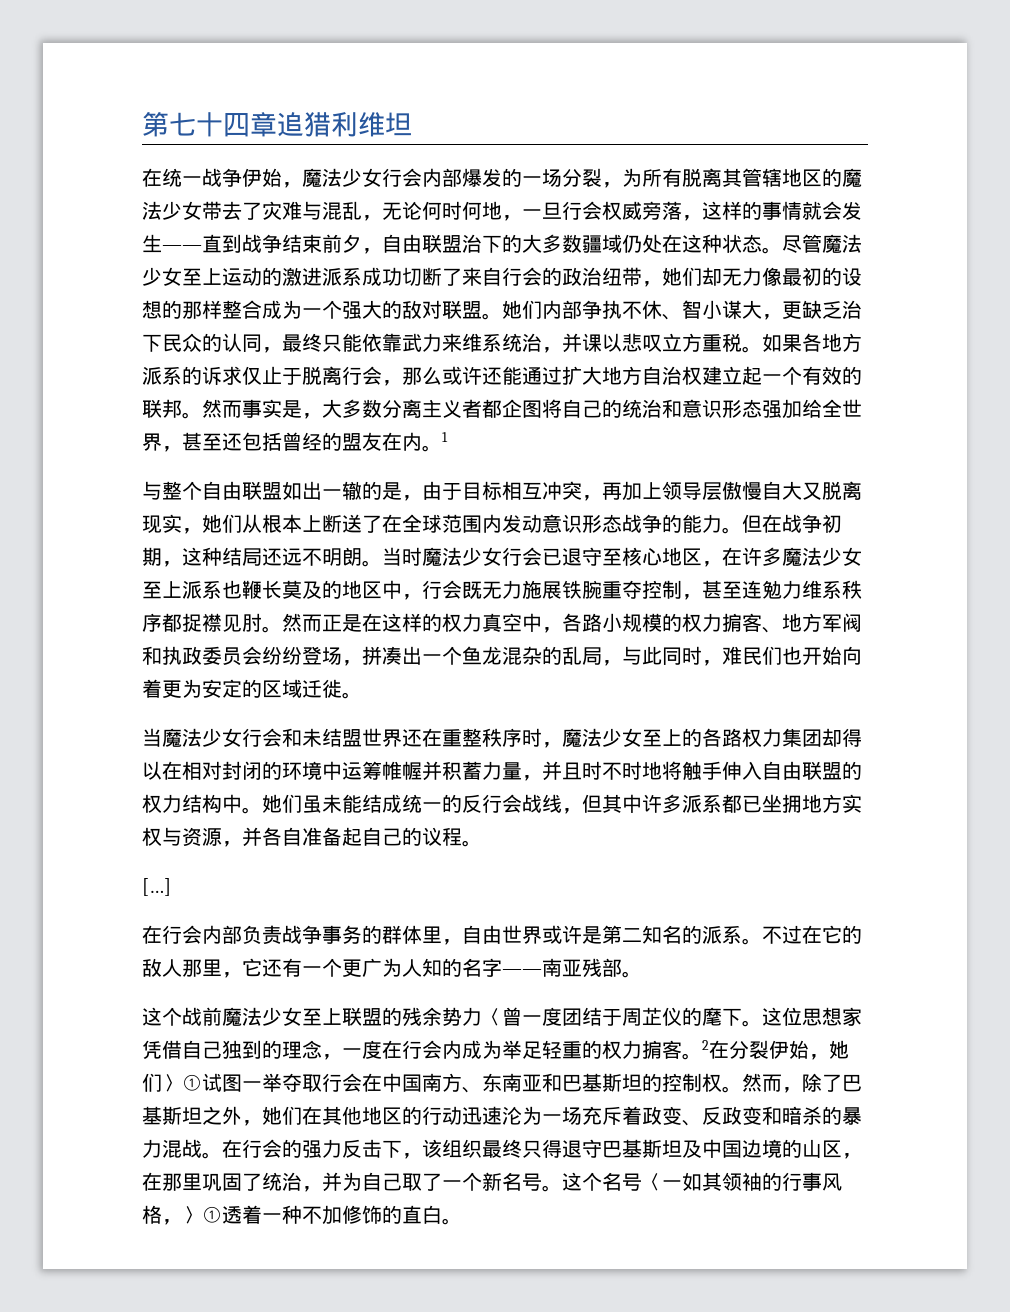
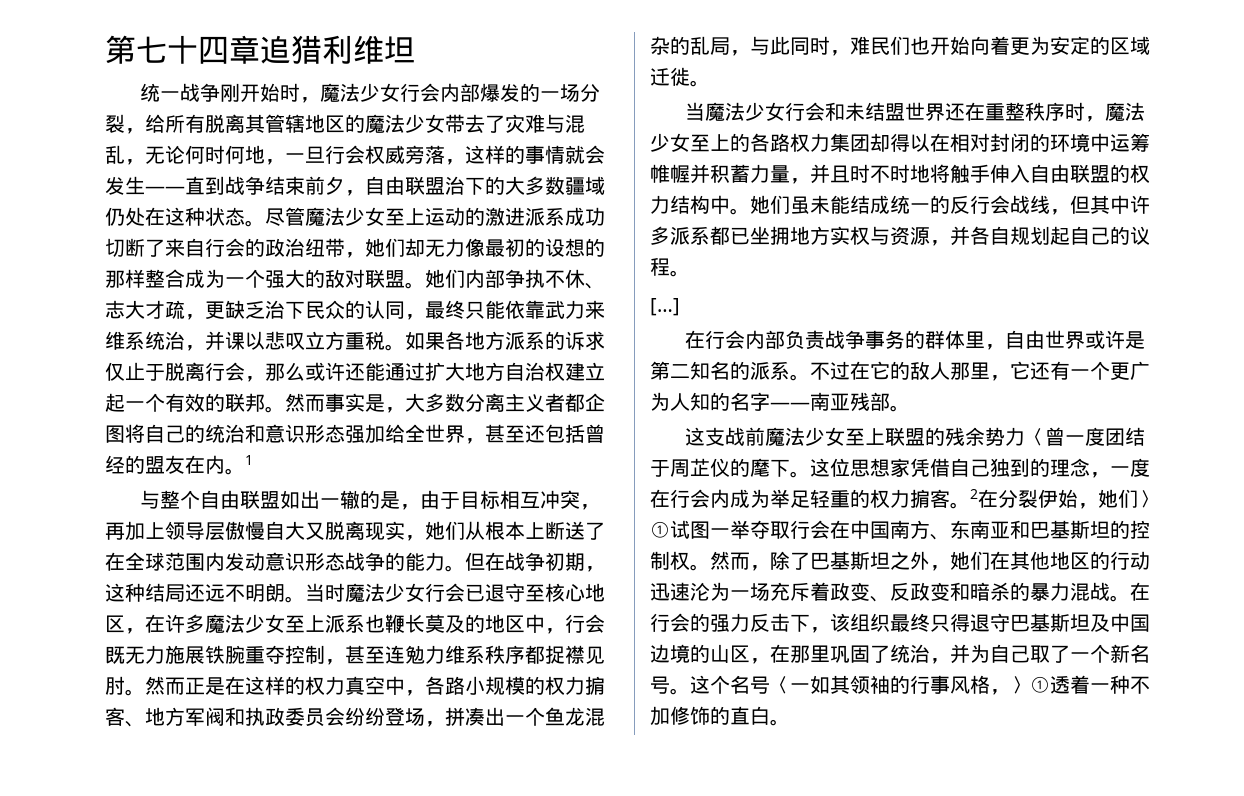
- 在统一战争伊始，魔法少女行会内部爆发的一场分裂，为所有脱离其管辖地区的魔法少女带去了灾难与混乱，无论何时何地，一旦行会权威旁落，这样的事情就会发生——直到战争结束前夕，自由联盟治下的大多数疆域仍处在这种状态。
+ 统一战争刚开始时，魔法少女行会内部爆发的一场分裂，给所有脱离其管辖地区的魔法少女带去了灾难与混乱，无论何时何地，一旦行会权威旁落，这样的事情就会发生——直到战争结束前夕，自由联盟治下的大多数疆域仍处在这种状态。
- 她们内部争执不休、智小谋大，更缺乏治下民众的认同，最终只能依靠武力来维系统治，并课以悲叹立方重税。
+ 她们内部争执不休、志大才疏，更缺乏治下民众的认同，最终只能依靠武力来维系统治，并课以悲叹立方重税。
- 她们虽未能结成统一的反行会战线，但其中许多派系都已坐拥地方实权与资源，并各自准备起自己的议程。
+ 她们虽未能结成统一的反行会战线，但其中许多派系都已坐拥地方实权与资源，并各自规划起自己的议程。
- 这个战前魔法少女至上联盟的残余势力〈曾一度团结于周芷仪的麾下。
+ 这支战前魔法少女至上联盟的残余势力〈曾一度团结于周芷仪的麾下。

